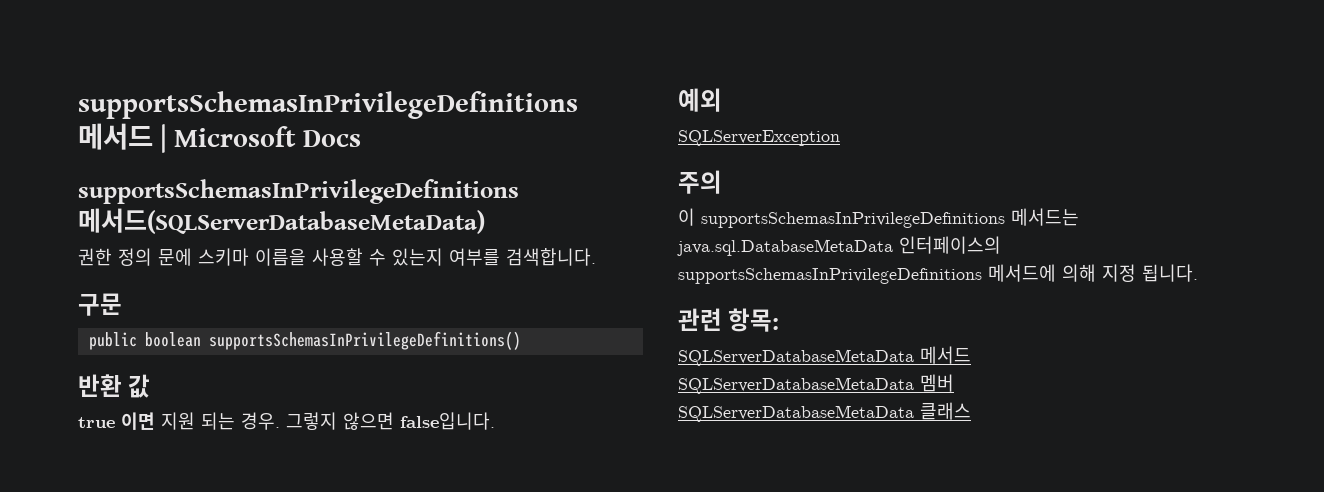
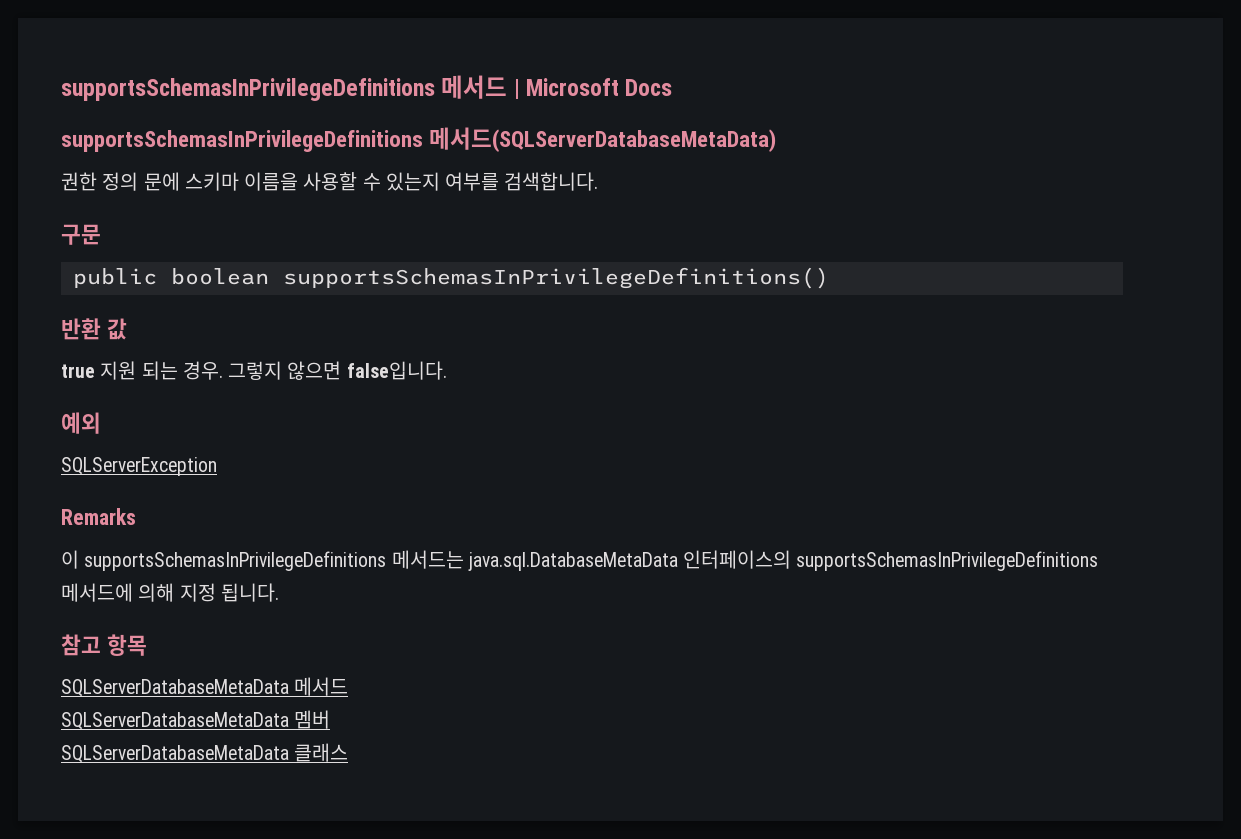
- true 이면 지원 되는 경우.
+ true 지원 되는 경우.
- 주의
+ Remarks
- 관련 항목:
+ 참고 항목

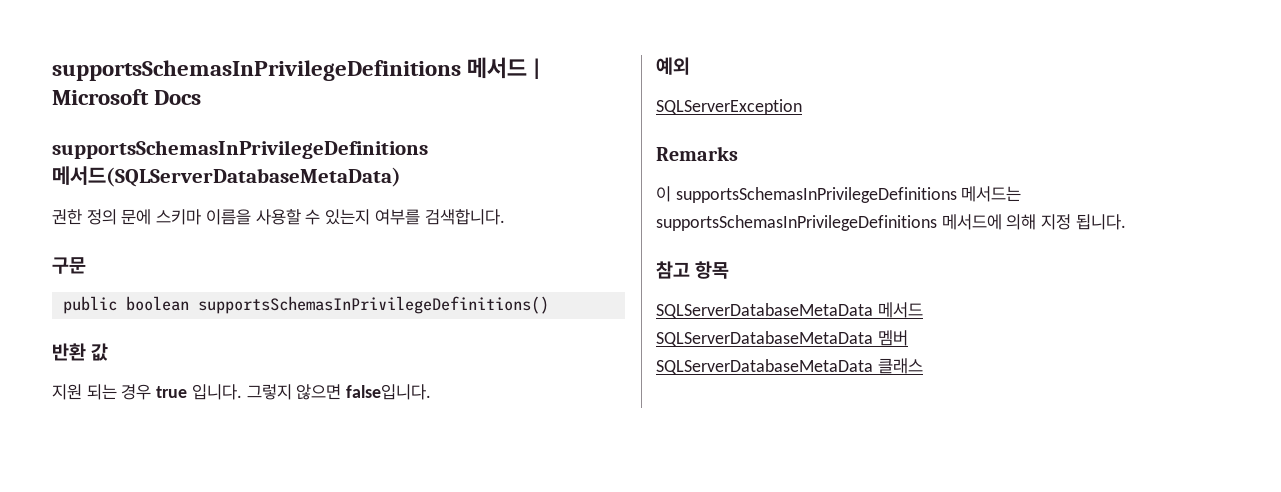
- true 지원 되는 경우.
+ 지원 되는 경우 true 입니다.
- 이 supportsSchemasInPrivilegeDefinitions 메서드는 java.sql.DatabaseMetaData 인터페이스의 supportsSchemasInPrivilegeDefinitions 메서드에 의해 지정 됩니다.
+ 이 supportsSchemasInPrivilegeDefinitions 메서드는 supportsSchemasInPrivilegeDefinitions 메서드에 의해 지정 됩니다.

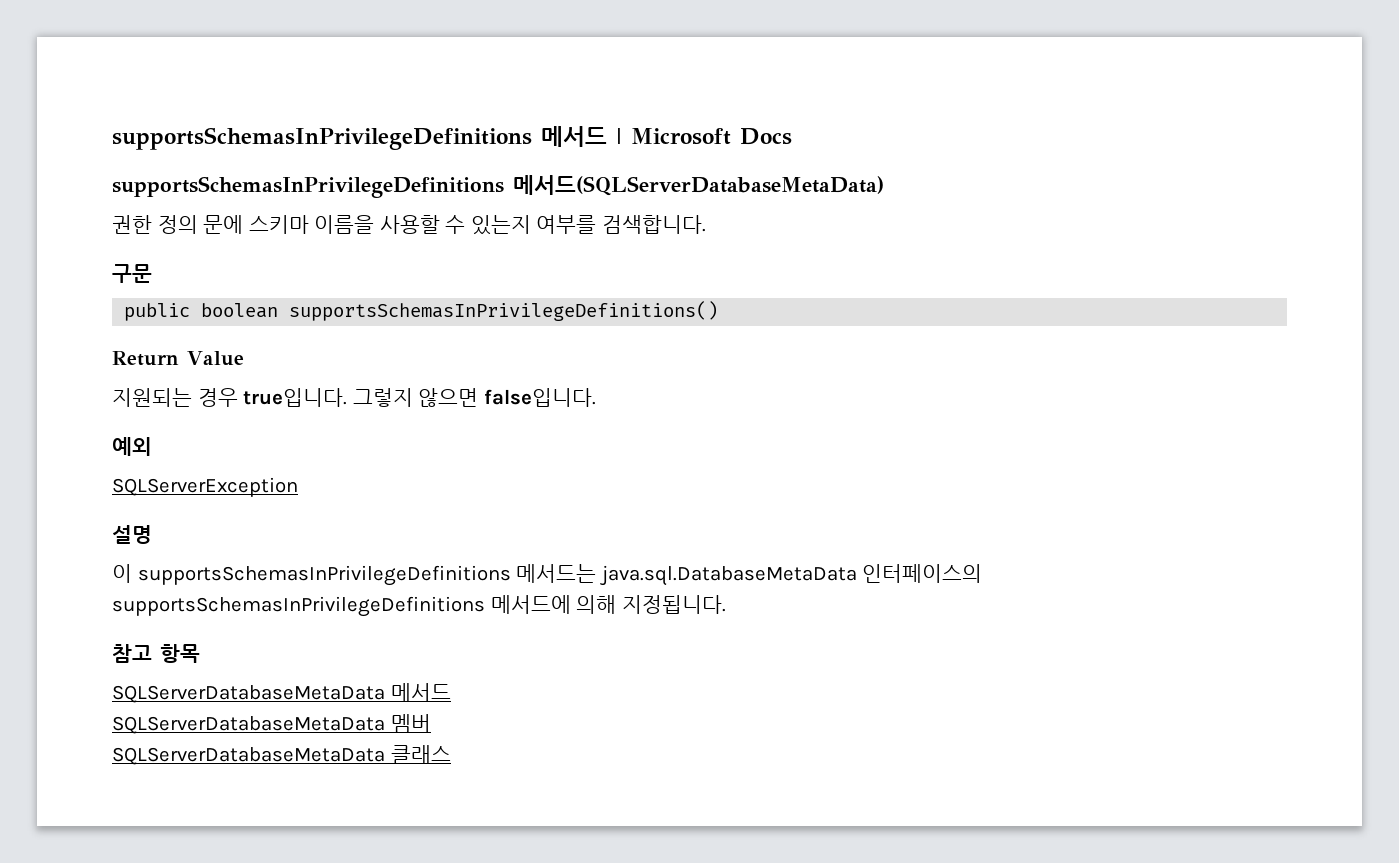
- 반환 값
- 지원 되는 경우 true 입니다.
+ Return Value
+ 지원되는 경우 true입니다.
- Remarks
+ 설명
- 이 supportsSchemasInPrivilegeDefinitions 메서드는 supportsSchemasInPrivilegeDefinitions 메서드에 의해 지정 됩니다.
+ 이 supportsSchemasInPrivilegeDefinitions 메서드는 java.sql.DatabaseMetaData 인터페이스의 supportsSchemasInPrivilegeDefinitions 메서드에 의해 지정됩니다.

